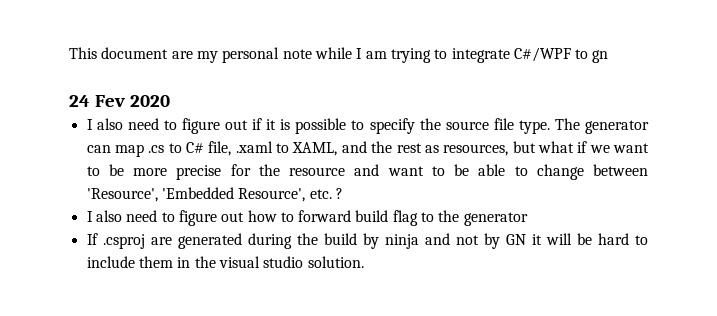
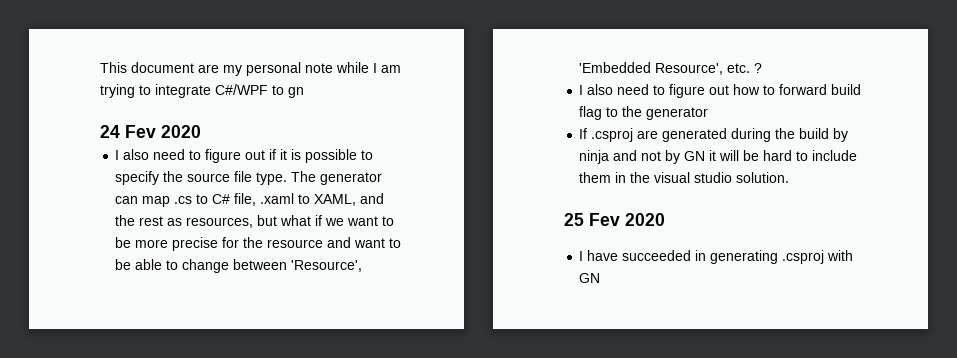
+ 25 Fev 2020
+ I have succeeded in generating .csproj with GN

